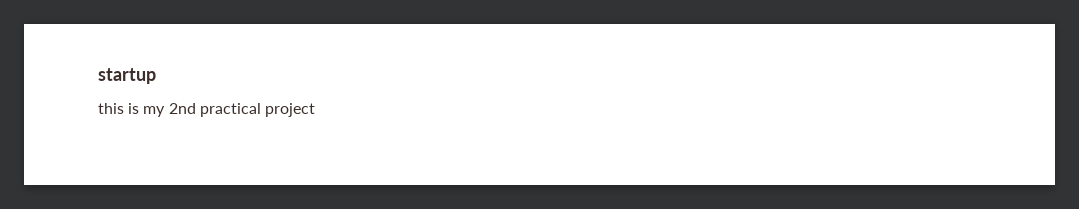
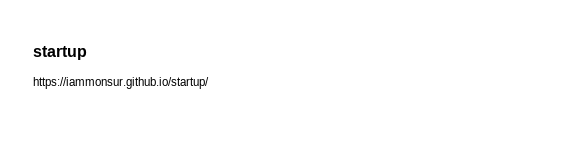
- this is my 2nd practical project
+ https://iammonsur.github.io/startup/

